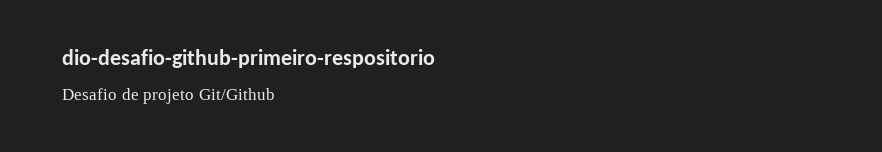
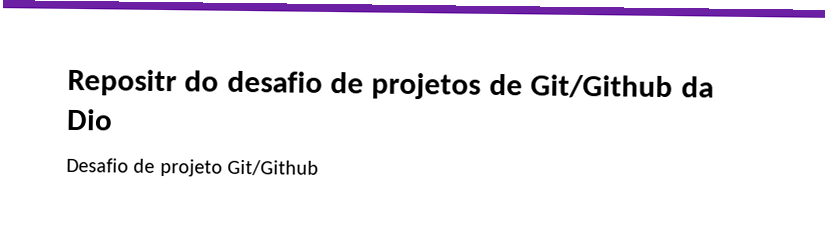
- dio-desafio-github-primeiro-respositorio
+ Repositr do desafio de projetos de Git/Github da Dio

